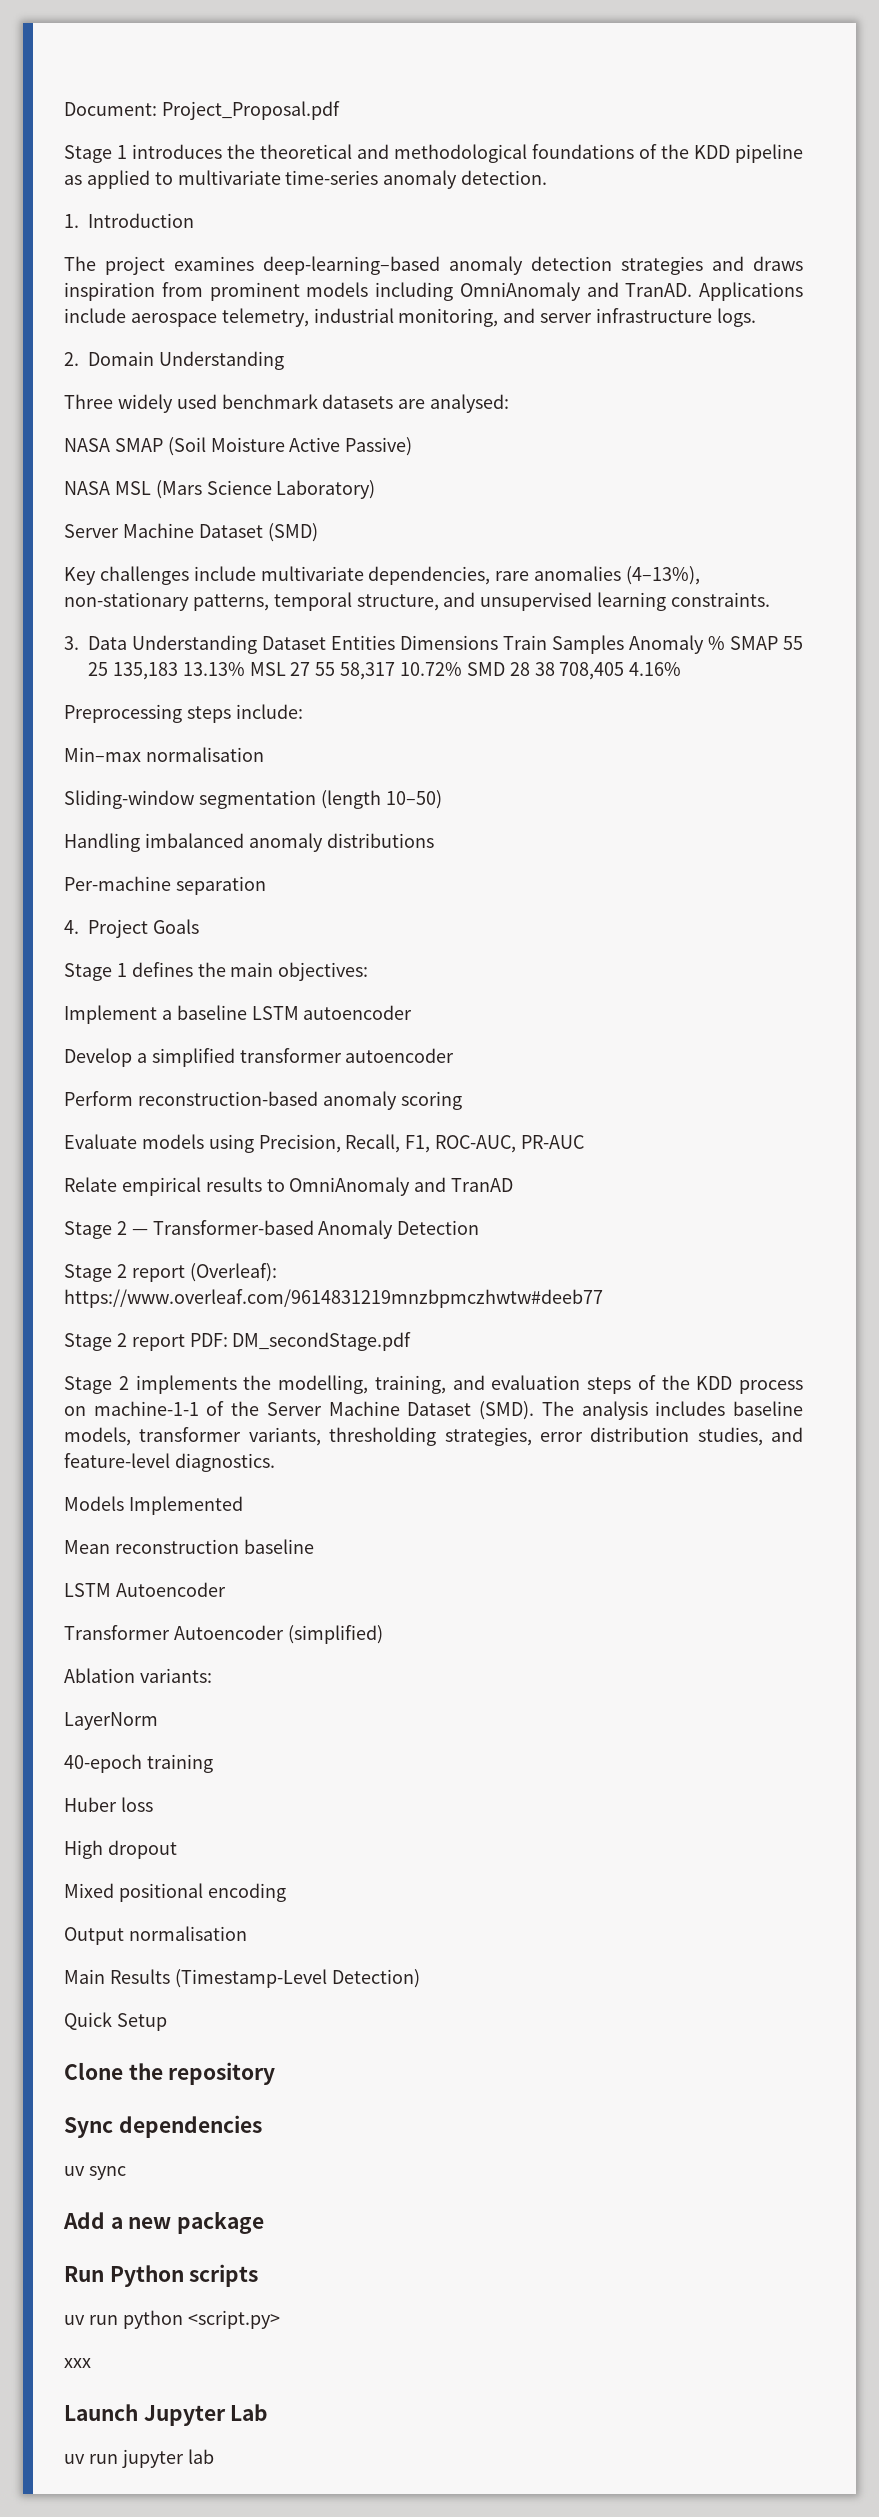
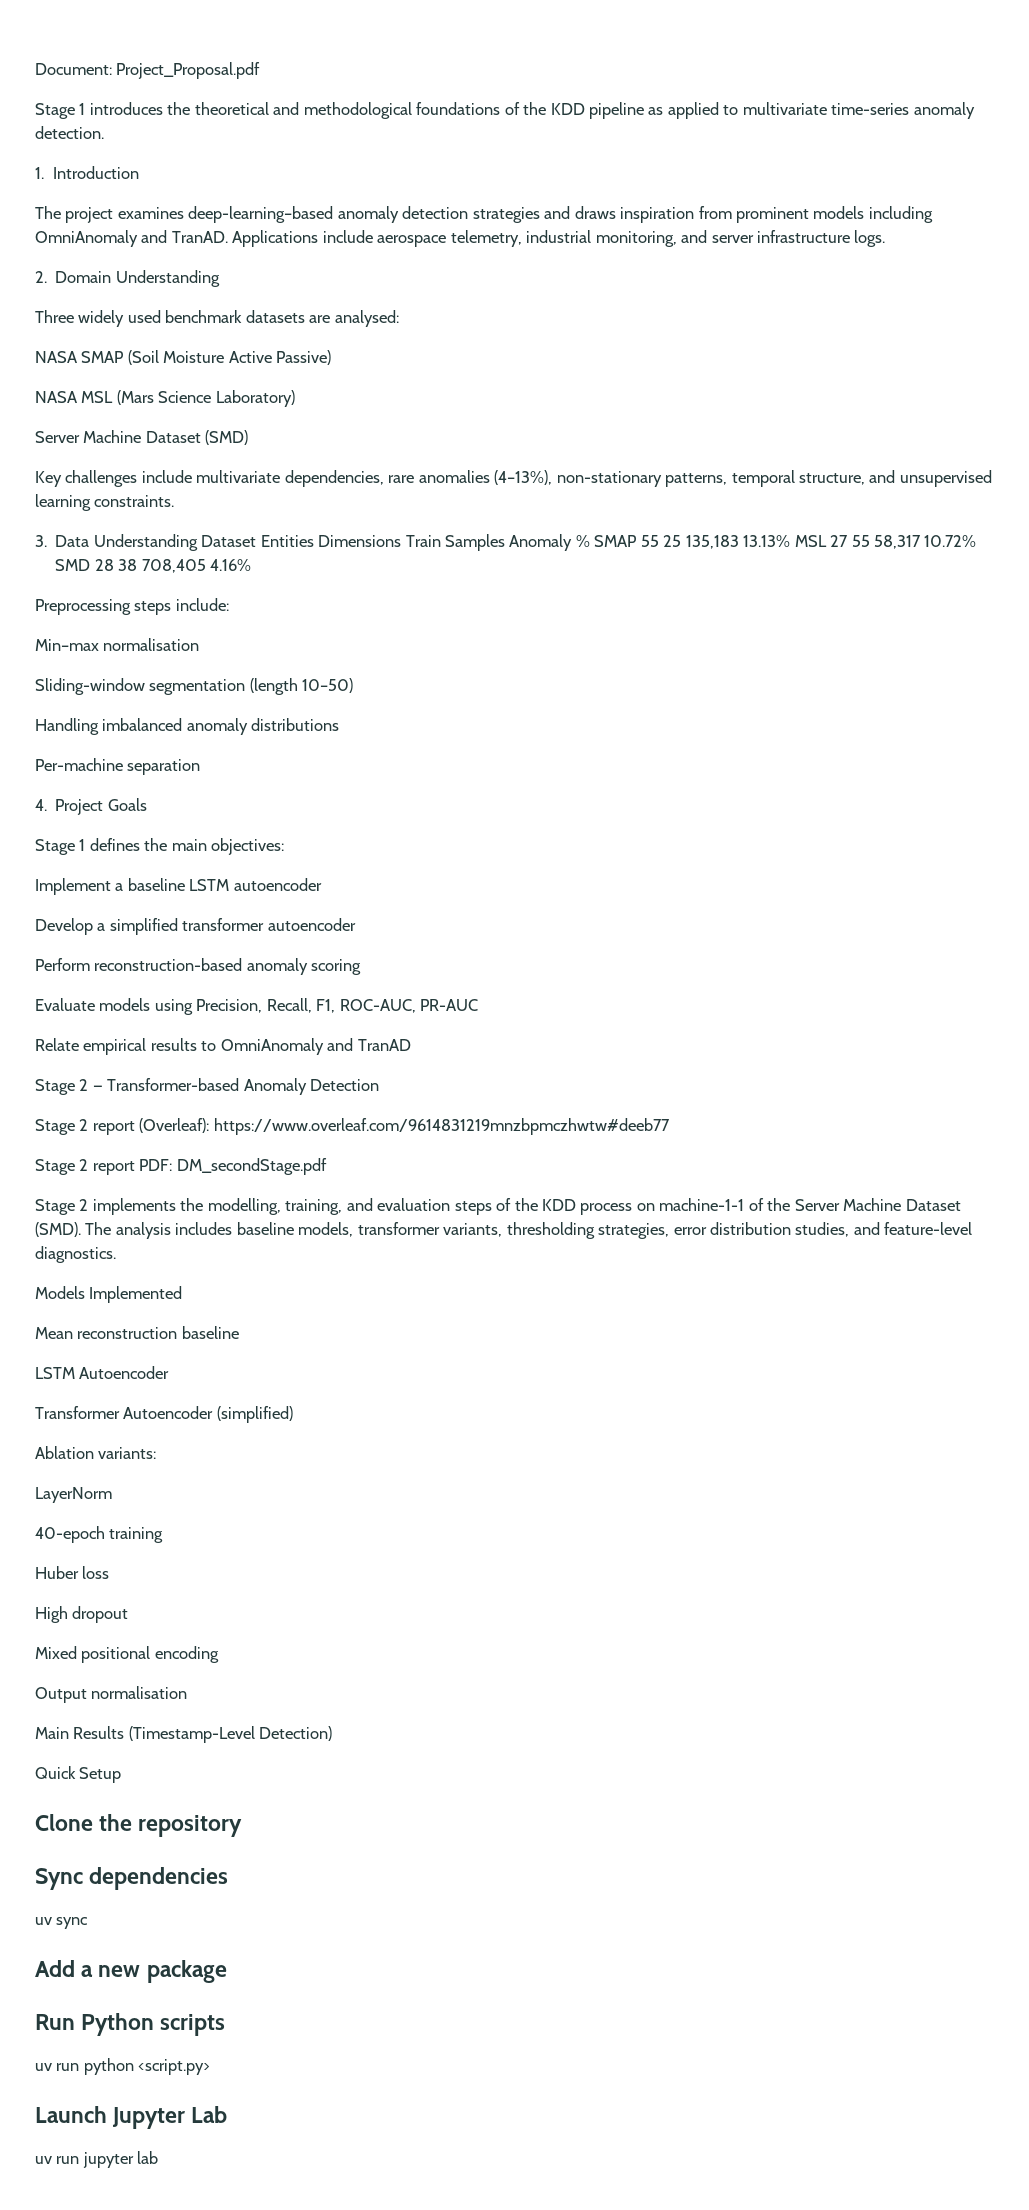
- xxx

